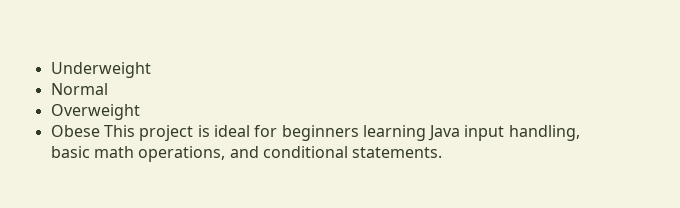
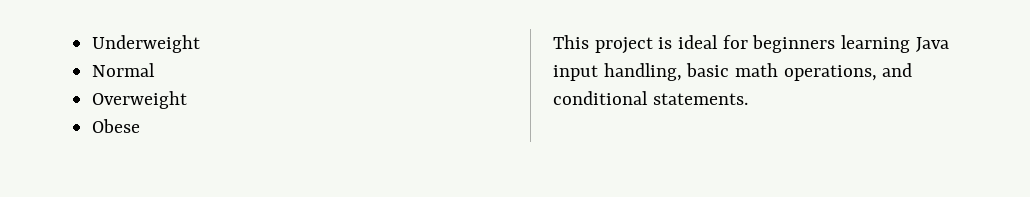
- Obese This project is ideal for beginners learning Java input handling, basic math operations, and conditional statements.
+ Obese
+ This project is ideal for beginners learning Java input handling, basic math operations, and conditional statements.

